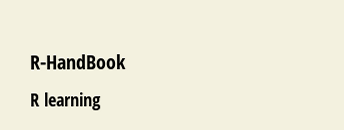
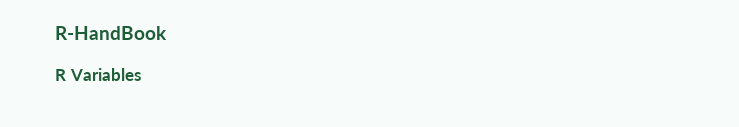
- R learning
+ R Variables

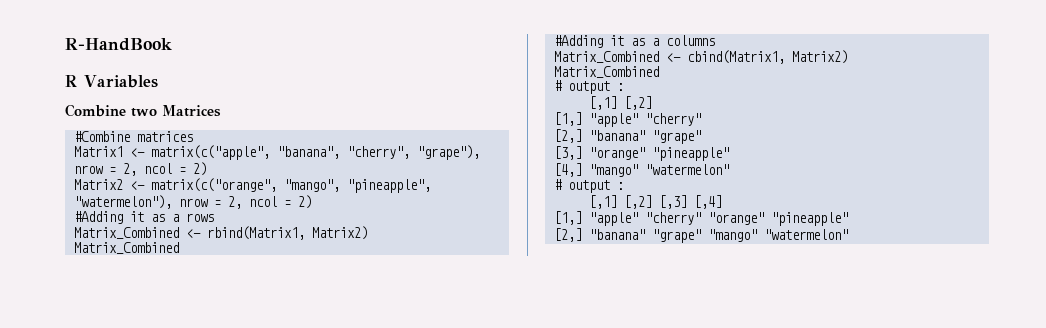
+ Combine two Matrices
+ #Combine matrices
+ Matrix1 <- matrix(c("apple", "banana", "cherry", "grape"), nrow = 2, ncol = 2)
+ Matrix2 <- matrix(c("orange", "mango", "pineapple", "watermelon"), nrow = 2, ncol = 2)
+ #Adding it as a rows
+ Matrix_Combined <- rbind(Matrix1, Matrix2)
+ Matrix_Combined
+ #Adding it as a columns
+ Matrix_Combined <- cbind(Matrix1, Matrix2)
+ Matrix_Combined
+ # output :
+ [,1] [,2]
+ [1,] "apple" "cherry"
+ [2,] "banana" "grape"
+ [3,] "orange" "pineapple"
+ [4,] "mango" "watermelon"
+ # output :
+ [,1] [,2] [,3] [,4]
+ [1,] "apple" "cherry" "orange" "pineapple"
+ [2,] "banana" "grape" "mango" "watermelon"

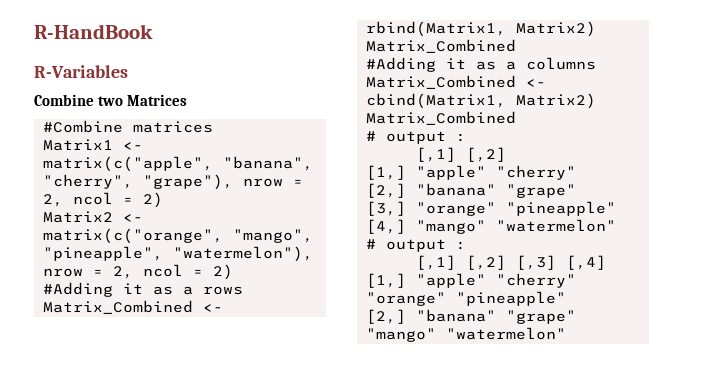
- R Variables
+ R-Variables

